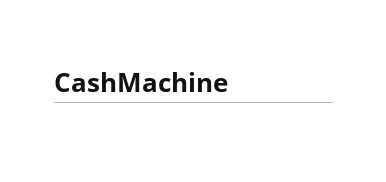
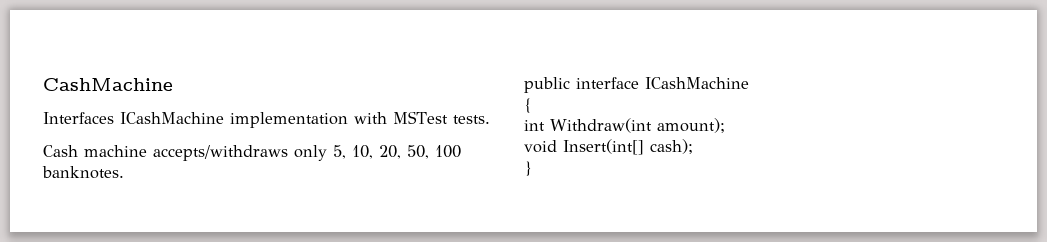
+ Interfaces ICashMachine implementation with MSTest tests.
+ Cash machine accepts/withdraws only 5, 10, 20, 50, 100 banknotes.
+ public interface ICashMachine
+ {
+ int Withdraw(int amount);
+ void Insert(int[] cash);
+ }

